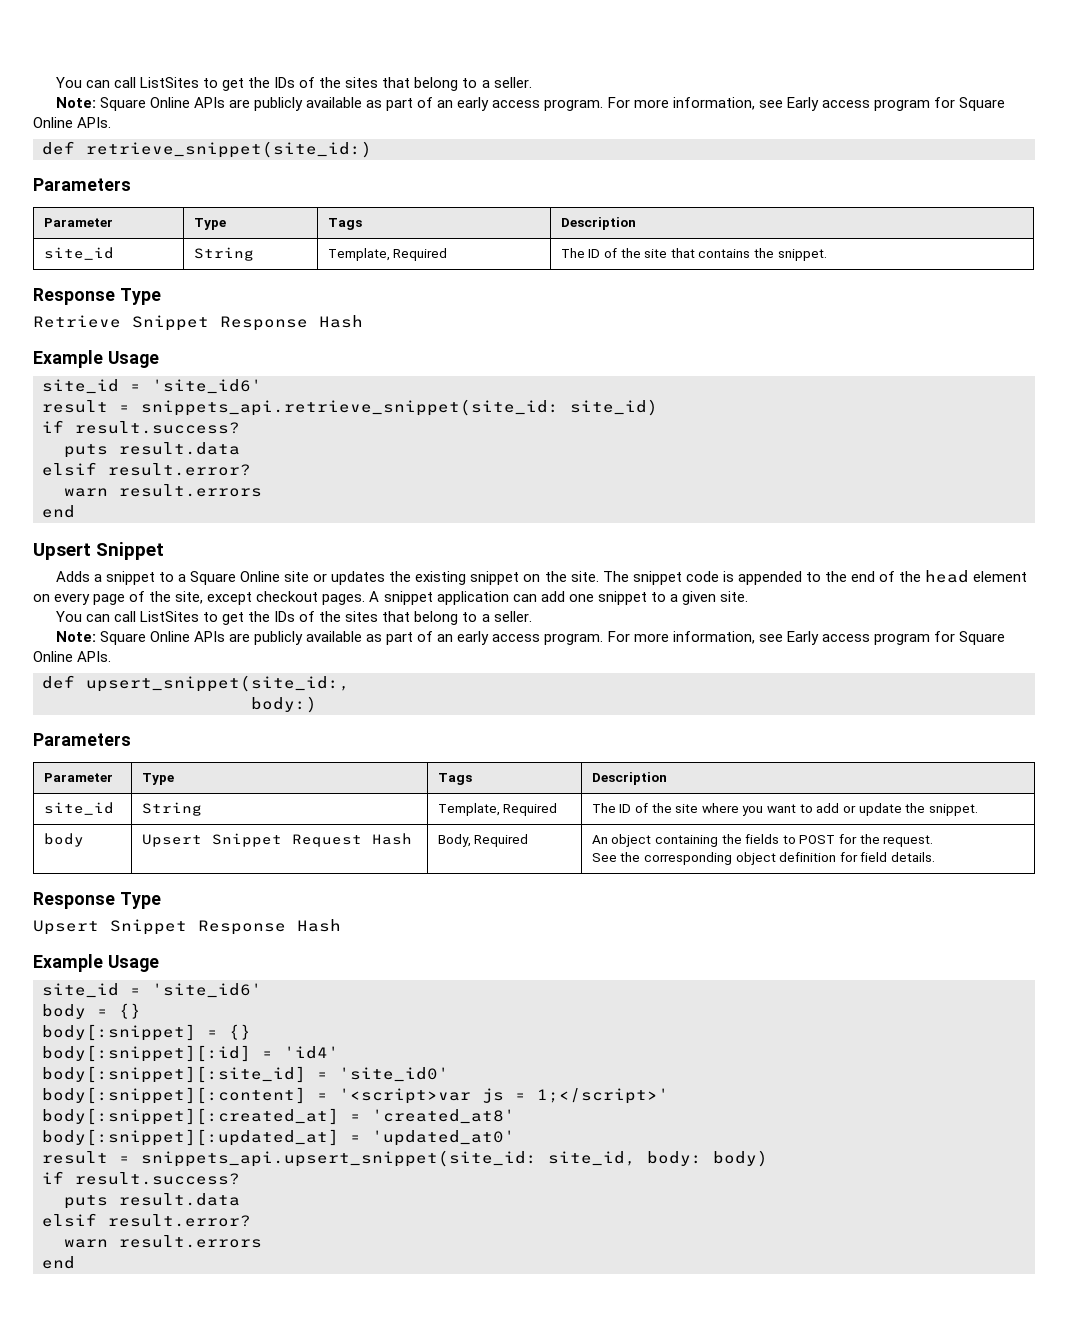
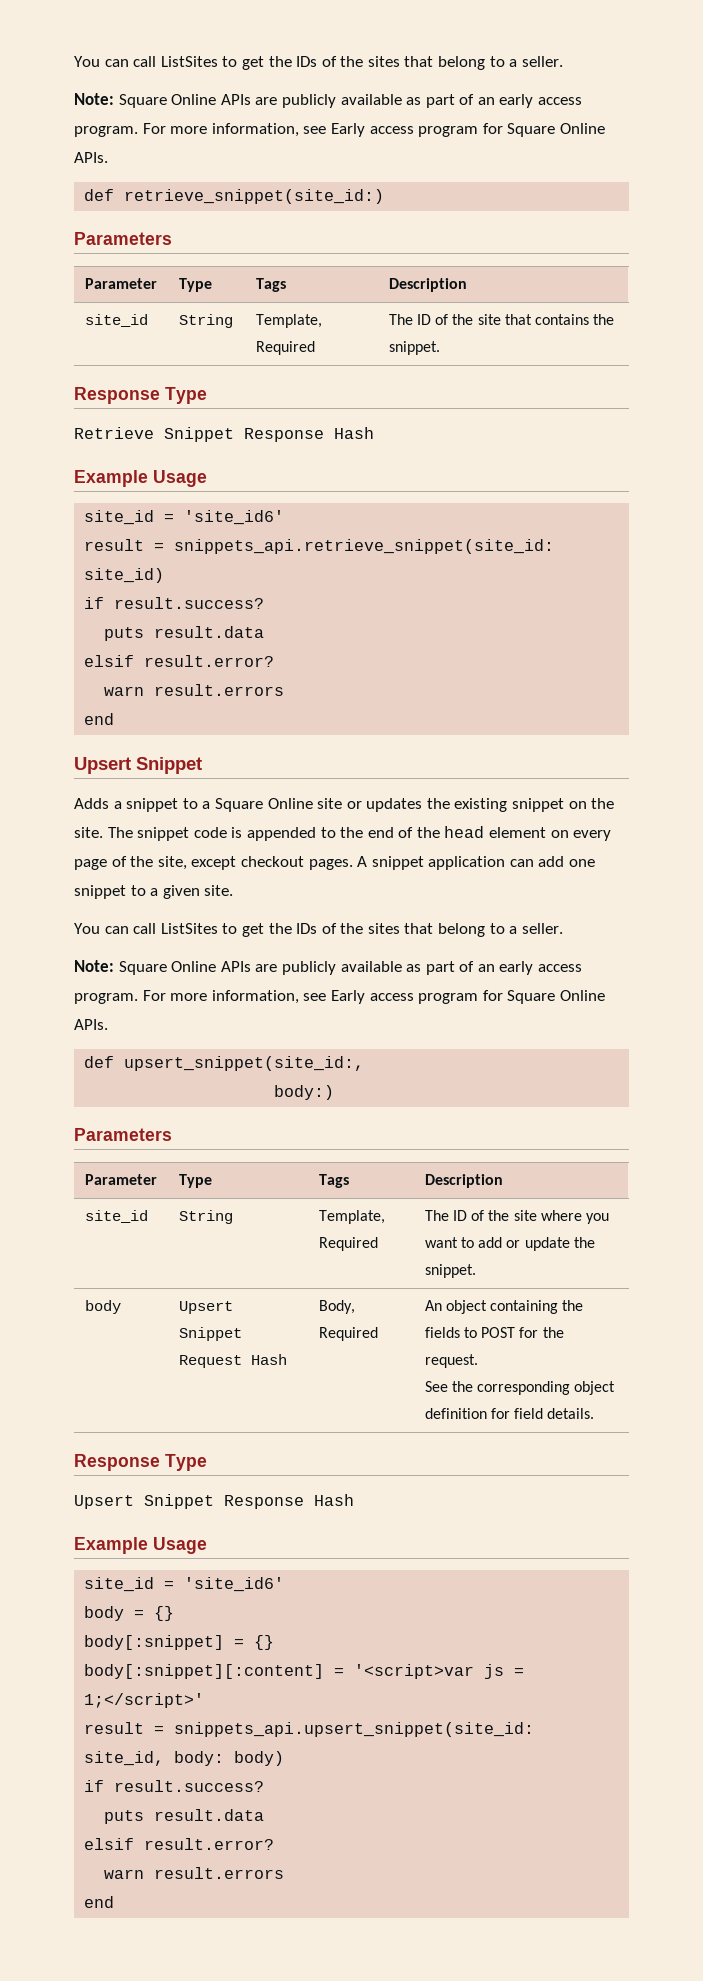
- body[:snippet][:id] = 'id4'
- body[:snippet][:site_id] = 'site_id0'
- body[:snippet][:created_at] = 'created_at8'
- body[:snippet][:updated_at] = 'updated_at0'

